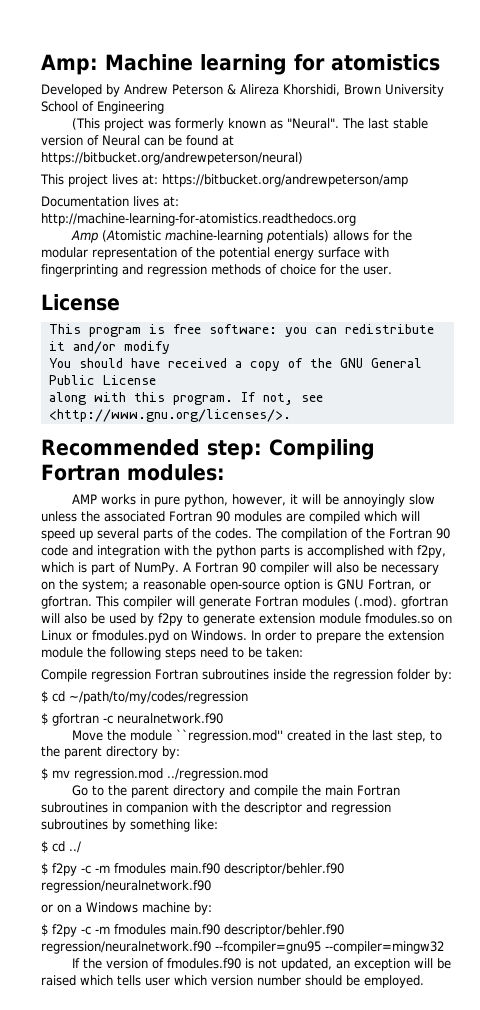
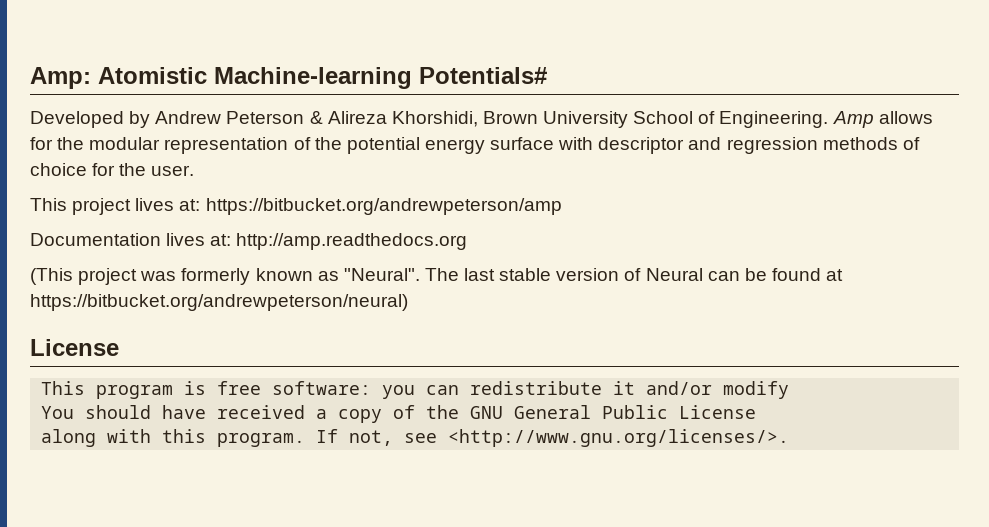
- Amp: Machine learning for atomistics
+ Amp: Atomistic Machine-learning Potentials#
- Developed by Andrew Peterson & Alireza Khorshidi, Brown University School of Engineering
+ Developed by Andrew Peterson & Alireza Khorshidi, Brown University School of Engineering. Amp allows for the modular representation of the potential energy surface with descriptor and regression methods of choice for the user.
+ This project lives at: https://bitbucket.org/andrewpeterson/amp
+ Documentation lives at: http://amp.readthedocs.org
- This project lives at: https://bitbucket.org/andrewpeterson/amp
- Documentation lives at: http://machine-learning-for-atomistics.readthedocs.org
- Amp (Atomistic machine-learning potentials) allows for the modular representation of the potential energy surface with fingerprinting and regression methods of choice for the user.
- Recommended step: Compiling Fortran modules:
- AMP works in pure python, however, it will be annoyingly slow unless the associated Fortran 90 modules are compiled which will speed up several parts of the codes. The compilation of the Fortran 90 code and integration with the python parts is accomplished with f2py, which is part of NumPy. A Fortran 90 compiler will also be necessary on the system; a reasonable open-source option is GNU Fortran, or gfortran. This compiler will generate Fortran modules (.mod). gfortran will also be used by f2py to generate extension module fmodules.so on Linux or fmodules.pyd on Windows. In order to prepare the extension module the following steps need to be taken:
- Compile regression Fortran subroutines inside the regression folder by:
- $ cd ~/path/to/my/codes/regression
- $ gfortran -c neuralnetwork.f90
- Move the module ``regression.mod'' created in the last step, to the parent directory by:
- $ mv regression.mod ../regression.mod
- Go to the parent directory and compile the main Fortran subroutines in companion with the descriptor and regression subroutines by something like:
- $ cd ../
- $ f2py -c -m fmodules main.f90 descriptor/behler.f90 regression/neuralnetwork.f90
- or on a Windows machine by:
- $ f2py -c -m fmodules main.f90 descriptor/behler.f90 regression/neuralnetwork.f90 --fcompiler=gnu95 --compiler=mingw32
- If the version of fmodules.f90 is not updated, an exception will be raised which tells user which version number should be employed.

